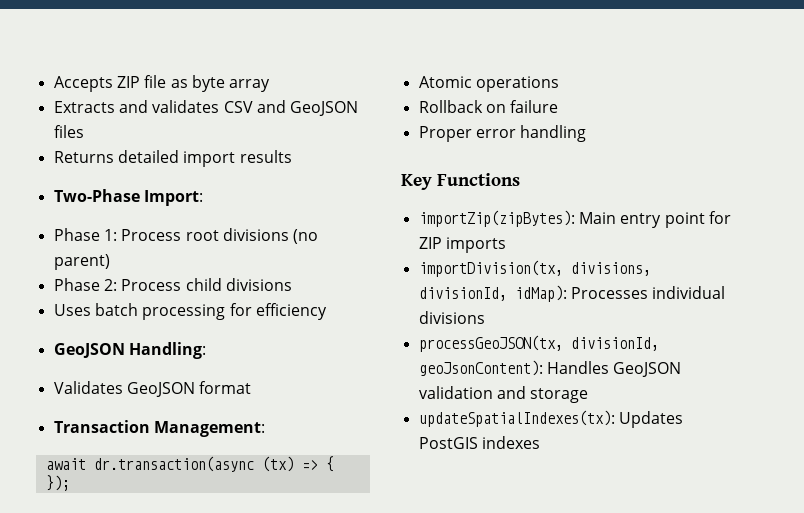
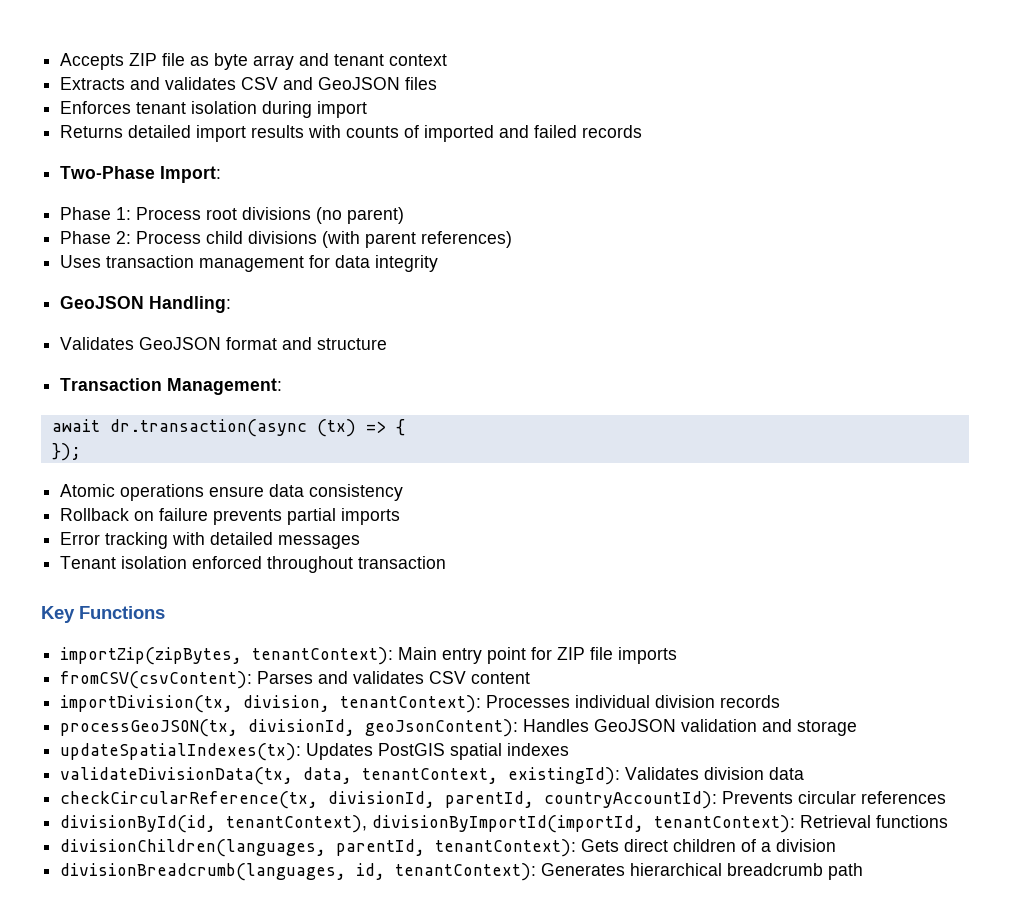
- Accepts ZIP file as byte array
+ Accepts ZIP file as byte array and tenant context
+ Enforces tenant isolation during import
- Returns detailed import results
+ Returns detailed import results with counts of imported and failed records
- Phase 2: Process child divisions
- Uses batch processing for efficiency
+ Phase 2: Process child divisions (with parent references)
+ Uses transaction management for data integrity
- Validates GeoJSON format
+ Validates GeoJSON format and structure
- Atomic operations
+ Atomic operations ensure data consistency
- Rollback on failure
- Proper error handling
+ Rollback on failure prevents partial imports
+ Error tracking with detailed messages
+ Tenant isolation enforced throughout transaction
- importZip(zipBytes): Main entry point for ZIP imports
- importDivision(tx, divisions, divisionId, idMap): Processes individual divisions
+ importZip(zipBytes, tenantContext): Main entry point for ZIP file imports
+ fromCSV(csvContent): Parses and validates CSV content
+ importDivision(tx, division, tenantContext): Processes individual division records
- updateSpatialIndexes(tx): Updates PostGIS indexes
+ updateSpatialIndexes(tx): Updates PostGIS spatial indexes
+ validateDivisionData(tx, data, tenantContext, existingId): Validates division data
+ checkCircularReference(tx, divisionId, parentId, countryAccountId): Prevents circular references
+ divisionById(id, tenantContext), divisionByImportId(importId, tenantContext): Retrieval functions
+ divisionChildren(languages, parentId, tenantContext): Gets direct children of a division
+ divisionBreadcrumb(languages, id, tenantContext): Generates hierarchical breadcrumb path

